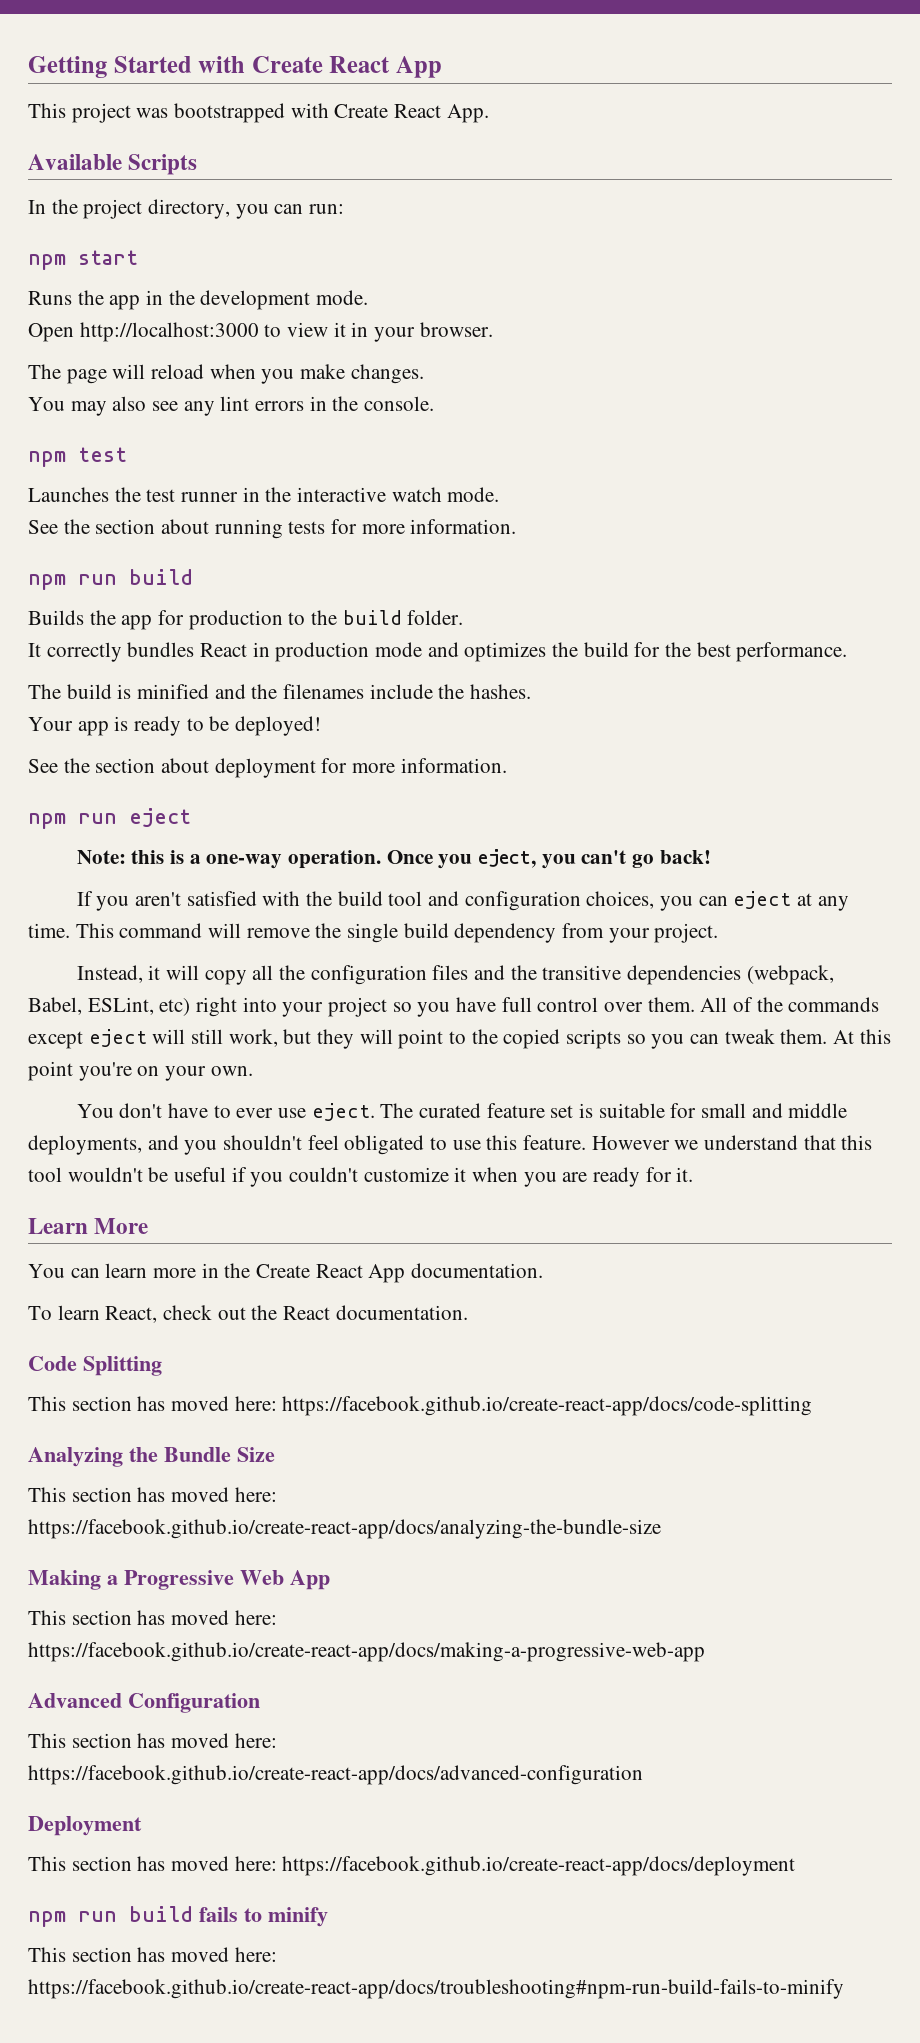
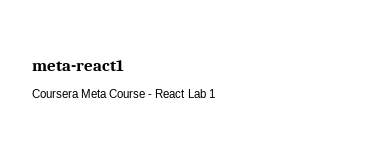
- Getting Started with Create React App
- This project was bootstrapped with Create React App.
- Available Scripts
- In the project directory, you can run:
- npm start
- Runs the app in the development mode.
- Open http://localhost:3000 to view it in your browser.
- The page will reload when you make changes.
- You may also see any lint errors in the console.
- npm test
- Launches the test runner in the interactive watch mode.
- See the section about running tests for more information.
- npm run build
- Builds the app for production to the build folder.
- It correctly bundles React in production mode and optimizes the build for the best performance.
- The build is minified and the filenames include the hashes.
- Your app is ready to be deployed!
- See the section about deployment for more information.
- npm run eject
- Note: this is a one-way operation. Once you eject, you can't go back!
- If you aren't satisfied with the build tool and configuration choices, you can eject at any time. This command will remove the single build dependency from your project.
- Instead, it will copy all the configuration files and the transitive dependencies (webpack, Babel, ESLint, etc) right into your project so you have full control over them. All of the commands except eject will still work, but they will point to the copied scripts so you can tweak them. At this point you're on your own.
- You don't have to ever use eject. The curated feature set is suitable for small and middle deployments, and you shouldn't feel obligated to use this feature. However we understand that this tool wouldn't be useful if you couldn't customize it when you are ready for it.
- Learn More
- You can learn more in the Create React App documentation.
- To learn React, check out the React documentation.
- Code Splitting
- This section has moved here: https://facebook.github.io/create-react-app/docs/code-splitting
- Analyzing the Bundle Size
- This section has moved here: https://facebook.github.io/create-react-app/docs/analyzing-the-bundle-size
- Making a Progressive Web App
- This section has moved here: https://facebook.github.io/create-react-app/docs/making-a-progressive-web-app
- Advanced Configuration
- This section has moved here: https://facebook.github.io/create-react-app/docs/advanced-configuration
- Deployment
- This section has moved here: https://facebook.github.io/create-react-app/docs/deployment
- npm run build fails to minify
- This section has moved here: https://facebook.github.io/create-react-app/docs/troubleshooting#npm-run-build-fails-to-minify
+ meta-react1
+ Coursera Meta Course - React Lab 1

